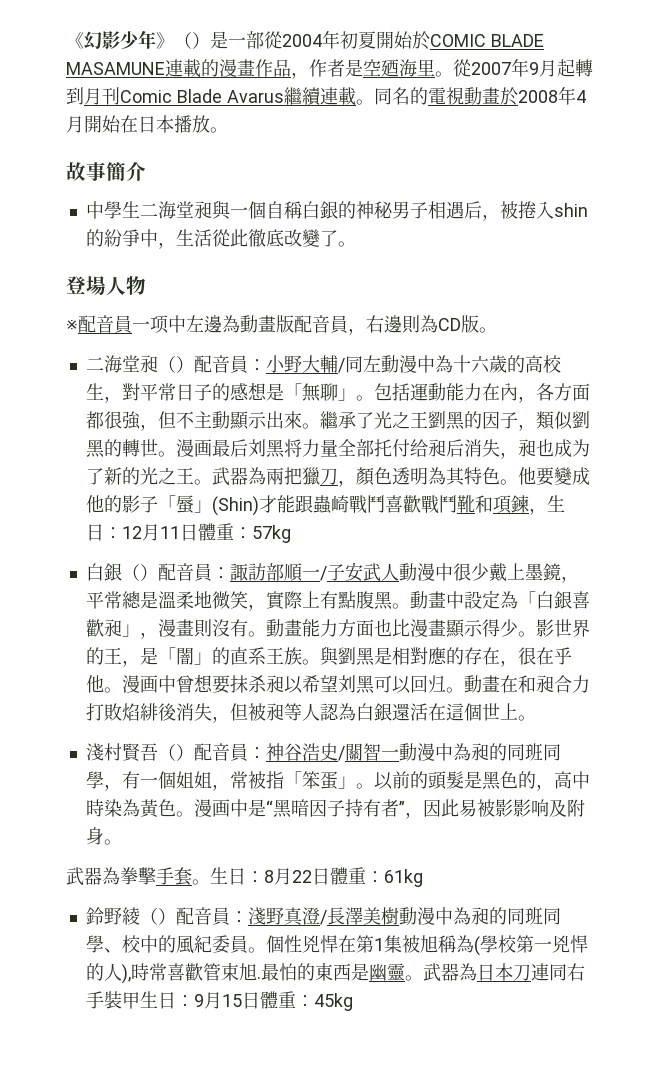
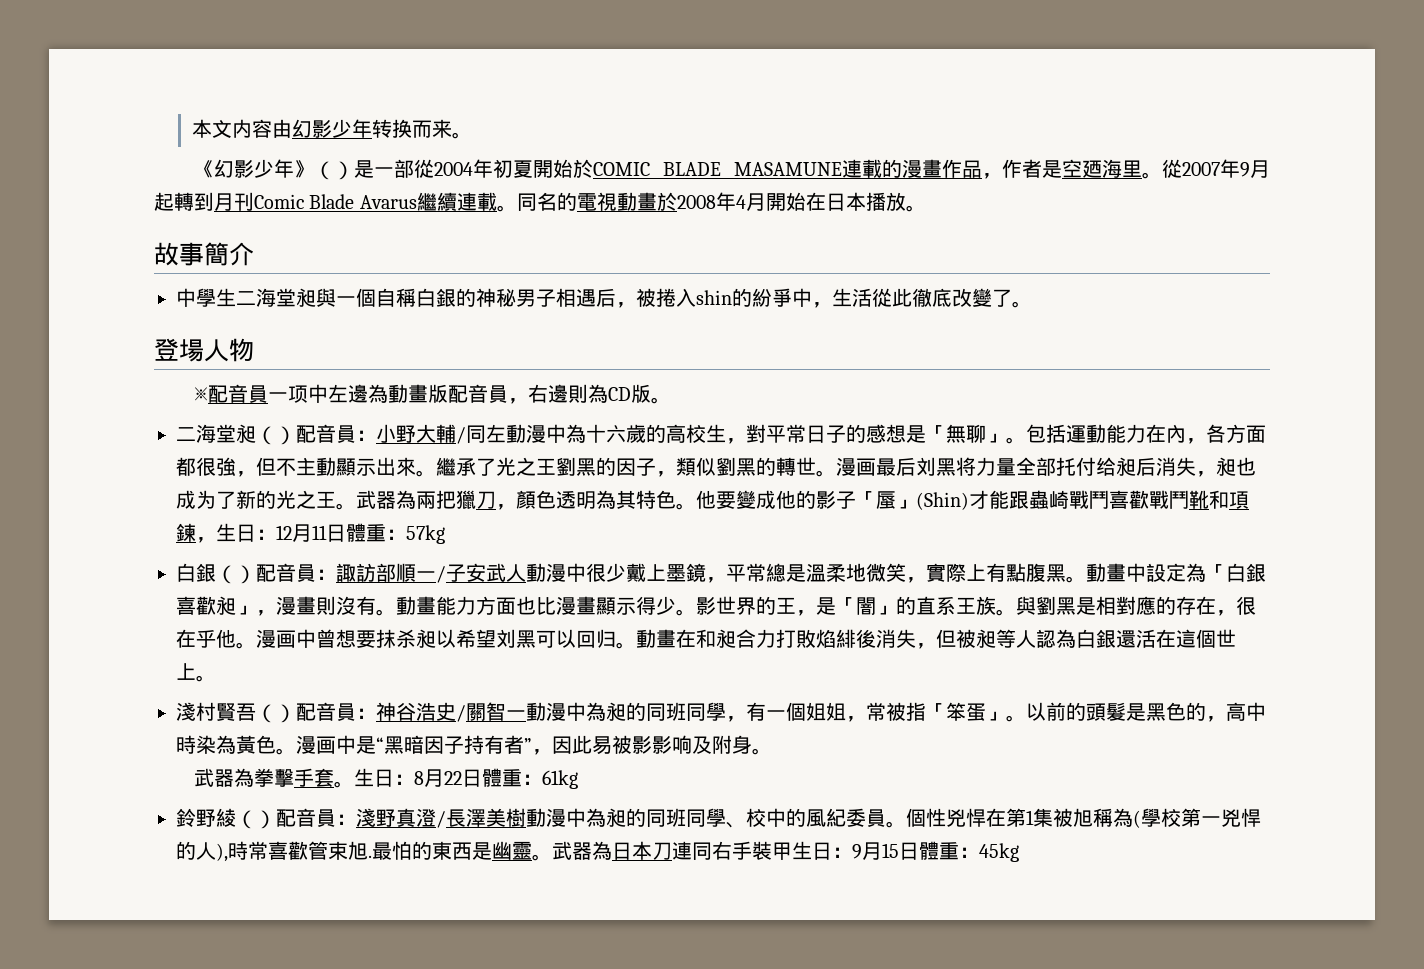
+ 本文内容由幻影少年转换而来。

